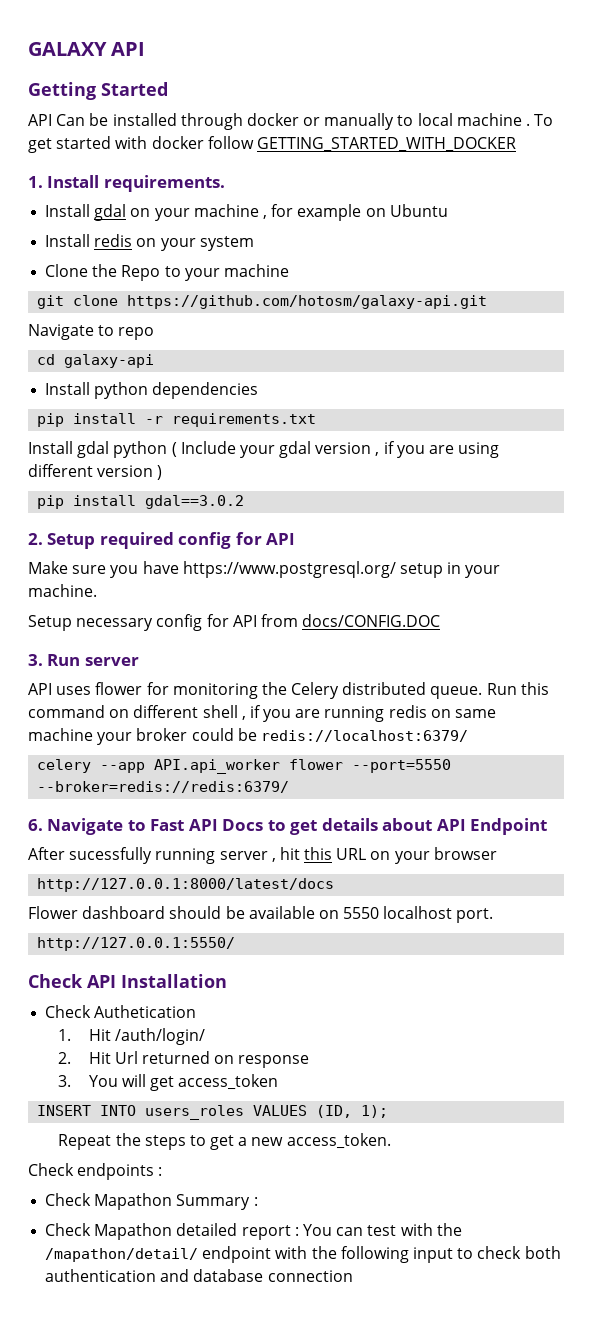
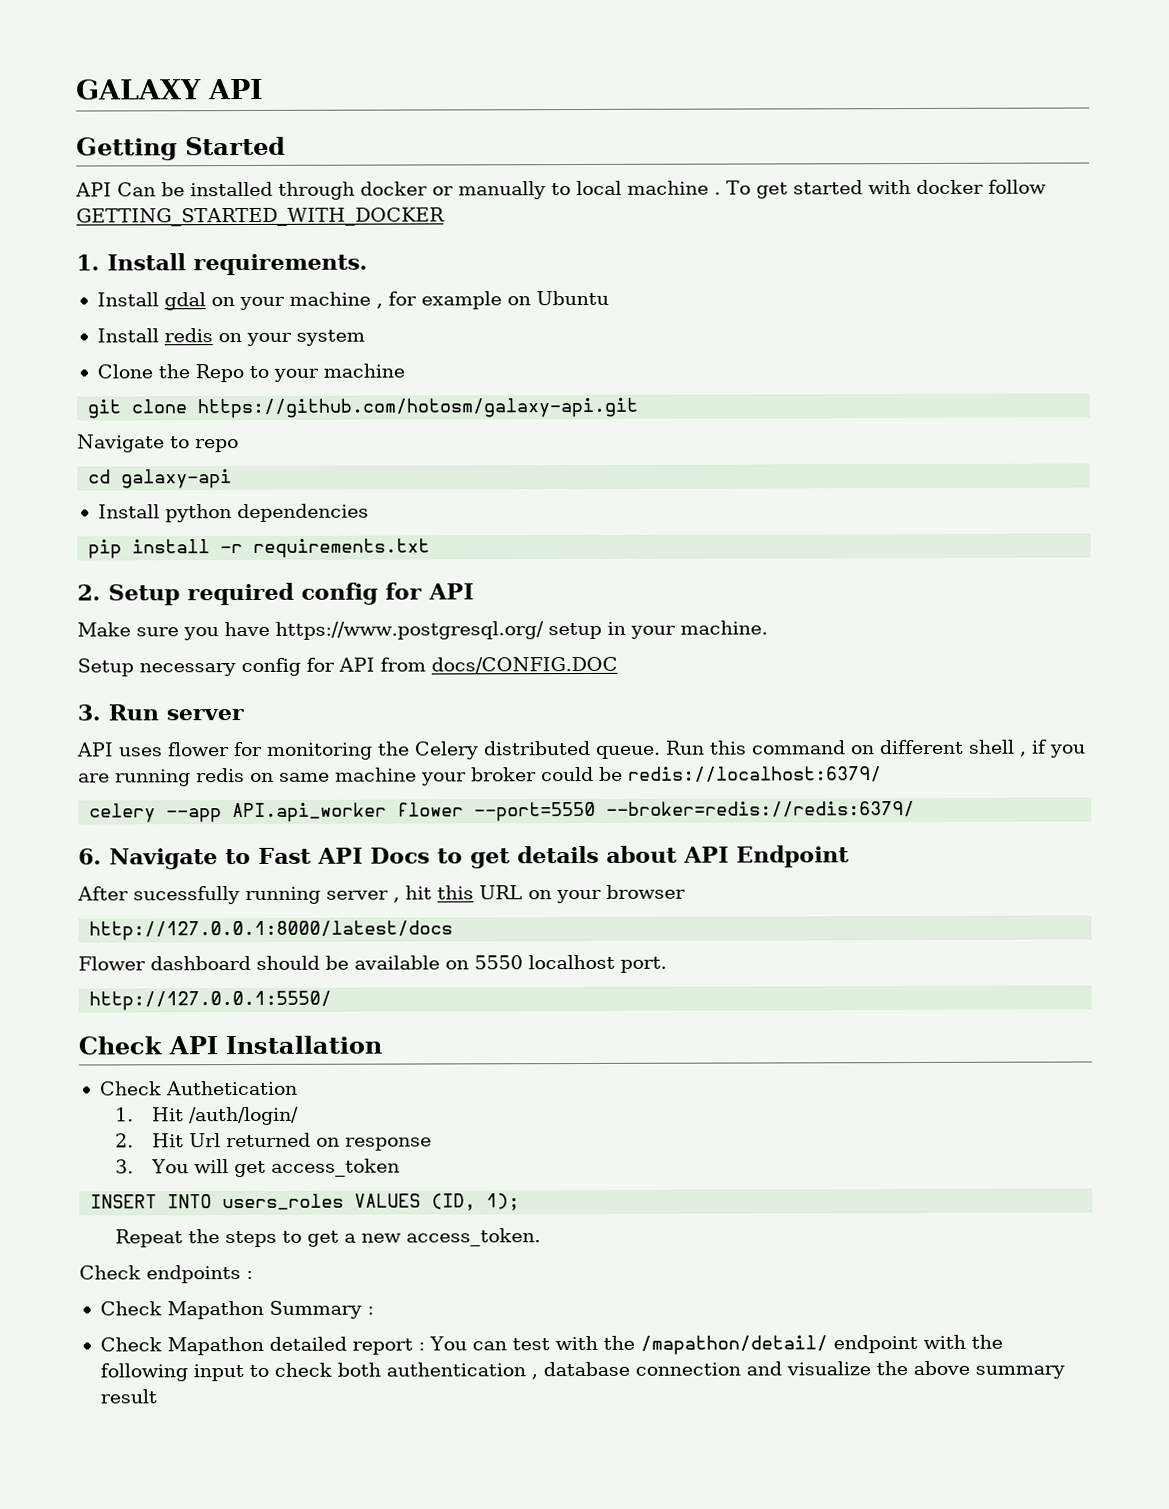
- Install gdal python ( Include your gdal version , if you are using different version )
- pip install gdal==3.0.2
- Check Mapathon detailed report : You can test with the /mapathon/detail/ endpoint with the following input to check both authentication and database connection
+ Check Mapathon detailed report : You can test with the /mapathon/detail/ endpoint with the following input to check both authentication , database connection and visualize the above summary result

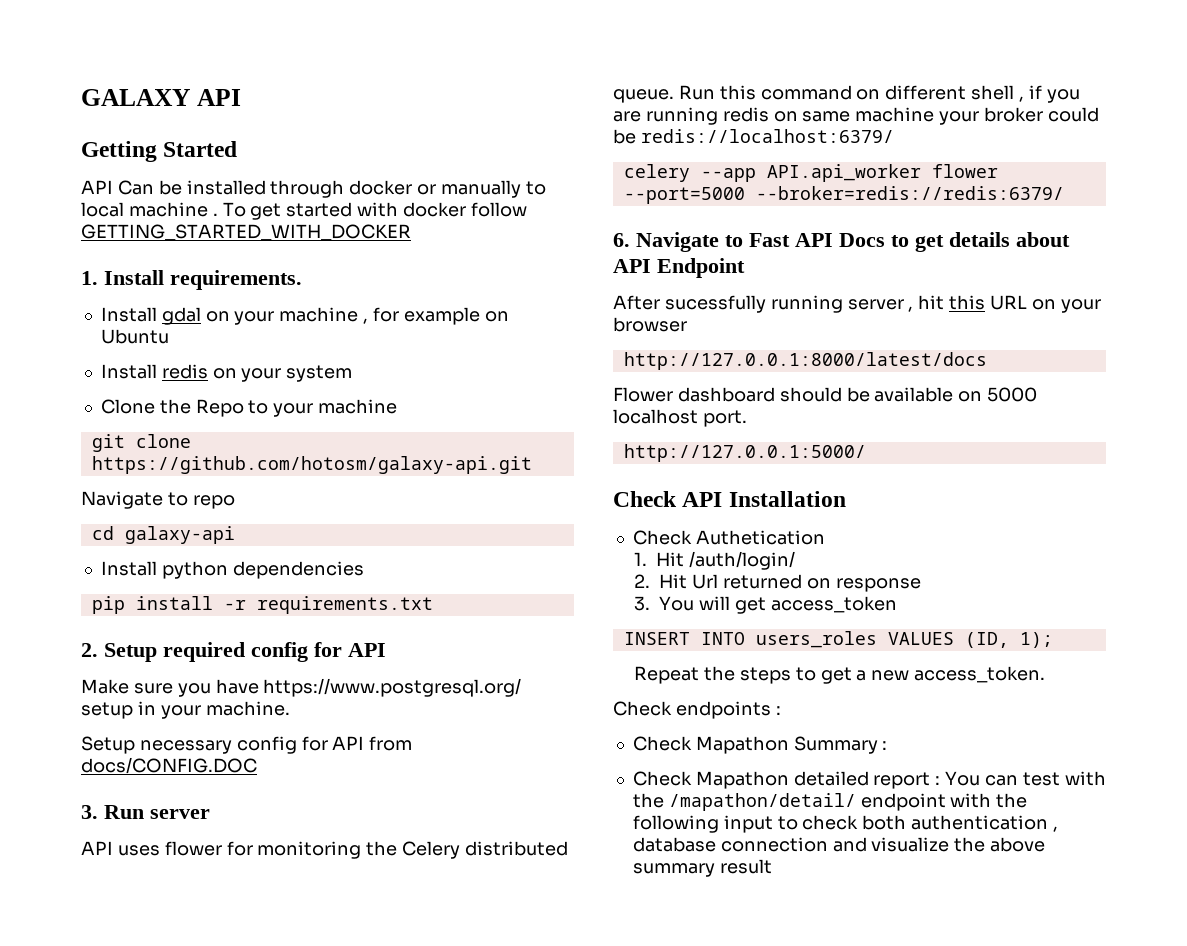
- celery --app API.api_worker flower --port=5550 --broker=redis://redis:6379/
+ celery --app API.api_worker flower --port=5000 --broker=redis://redis:6379/
- Flower dashboard should be available on 5550 localhost port.
+ Flower dashboard should be available on 5000 localhost port.
- http://127.0.0.1:5550/
+ http://127.0.0.1:5000/

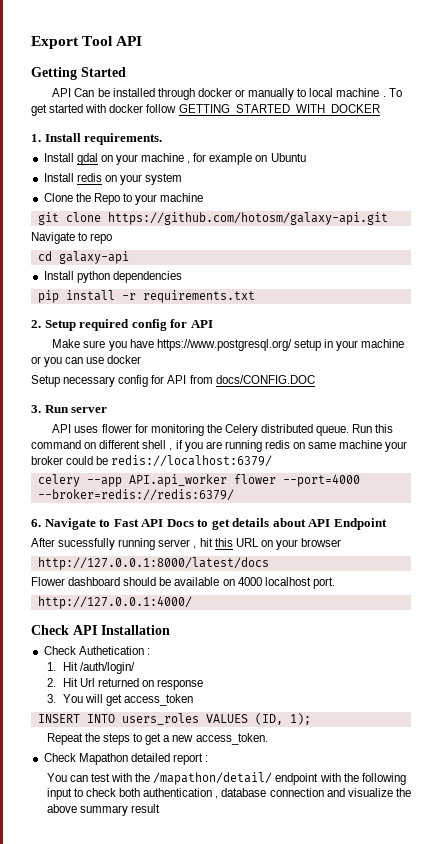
- GALAXY API
+ Export Tool API
- Make sure you have https://www.postgresql.org/ setup in your machine.
+ Make sure you have https://www.postgresql.org/ setup in your machine or you can use docker
- celery --app API.api_worker flower --port=5000 --broker=redis://redis:6379/
+ celery --app API.api_worker flower --port=4000 --broker=redis://redis:6379/
- Flower dashboard should be available on 5000 localhost port.
+ Flower dashboard should be available on 4000 localhost port.
- http://127.0.0.1:5000/
+ http://127.0.0.1:4000/
- Check Authetication
+ Check Authetication :
- Check endpoints :
- Check Mapathon Summary :
- Check Mapathon detailed report : You can test with the /mapathon/detail/ endpoint with the following input to check both authentication , database connection and visualize the above summary result
+ Check Mapathon detailed report :
+ You can test with the /mapathon/detail/ endpoint with the following input to check both authentication , database connection and visualize the above summary result

